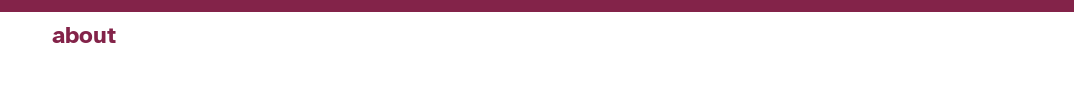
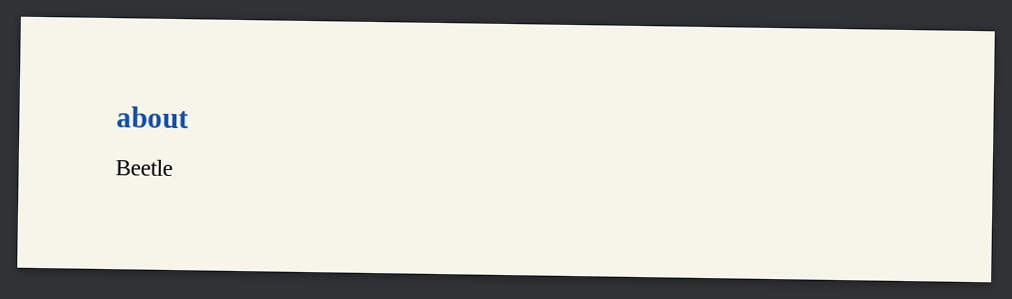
+ Beetle

